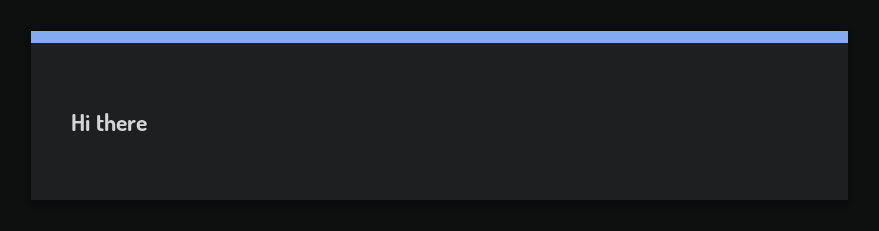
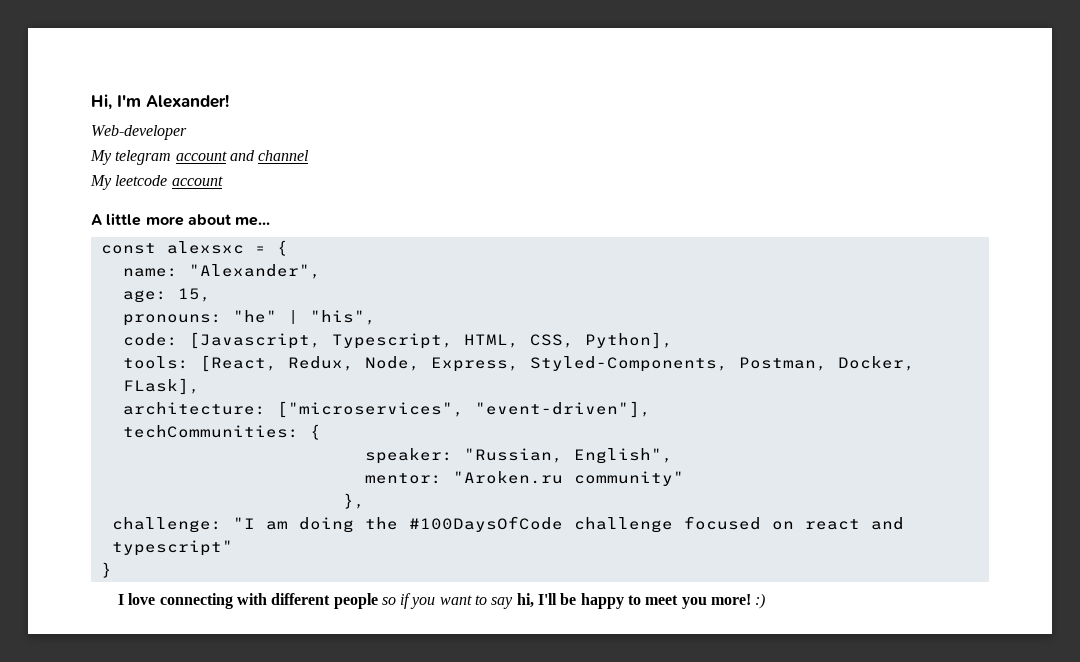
- Hi there
+ Hi, I'm Alexander!
+ Web-developer
+ My telegram account and channel
+ My leetcode account
+ A little more about me...
+ const alexsxc = {
+ name: "Alexander",
+ age: 15,
+ pronouns: "he" | "his",
+ code: [Javascript, Typescript, HTML, CSS, Python],
+ tools: [React, Redux, Node, Express, Styled-Components, Postman, Docker, FLask],
+ architecture: ["microservices", "event-driven"],
+ techCommunities: {
+ speaker: "Russian, English",
+ mentor: "Aroken.ru community"
+ },
+ challenge: "I am doing the #100DaysOfCode challenge focused on react and typescript"
+ }
+ I love connecting with different people so if you want to say hi, I'll be happy to meet you more! :)

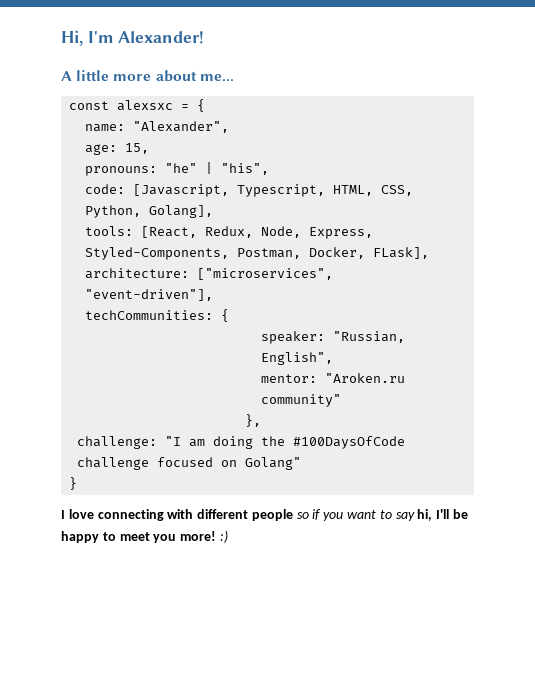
- Web-developer
- My telegram account and channel
- My leetcode account
- code: [Javascript, Typescript, HTML, CSS, Python],
+ code: [Javascript, Typescript, HTML, CSS, Python, Golang],
- challenge: "I am doing the #100DaysOfCode challenge focused on react and typescript"
+ challenge: "I am doing the #100DaysOfCode challenge focused on Golang"

